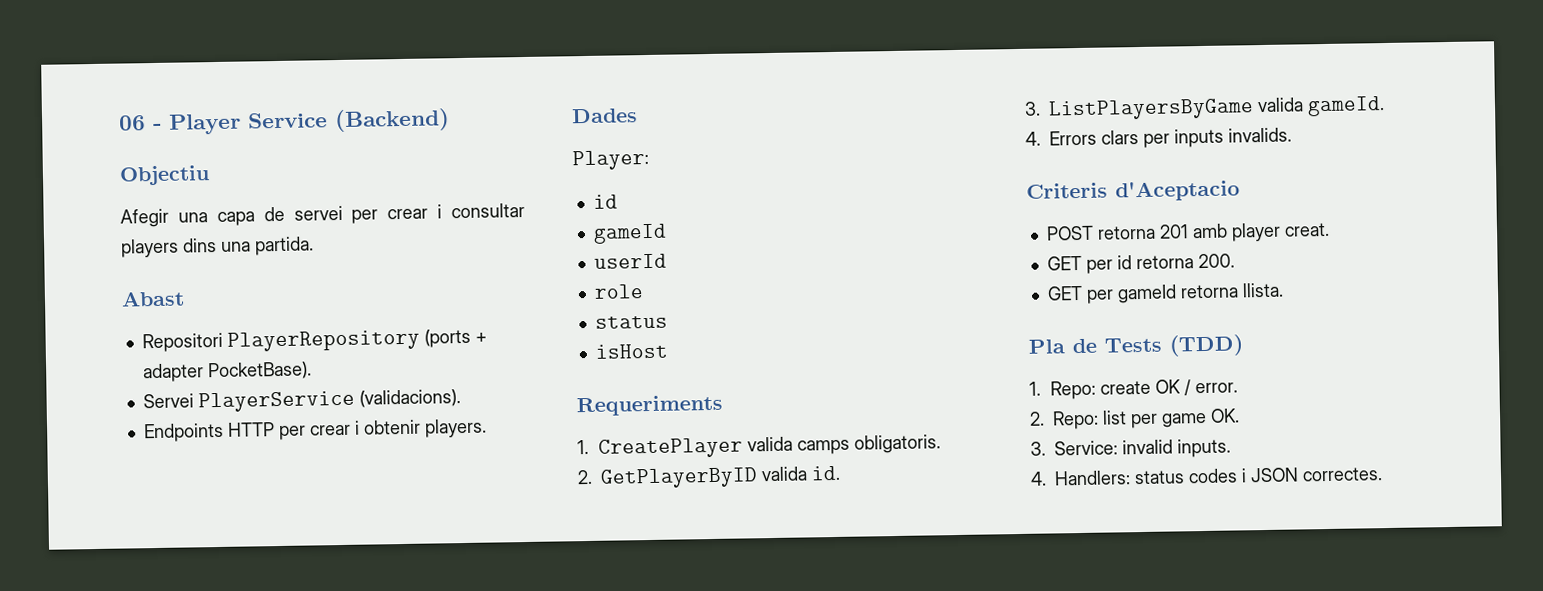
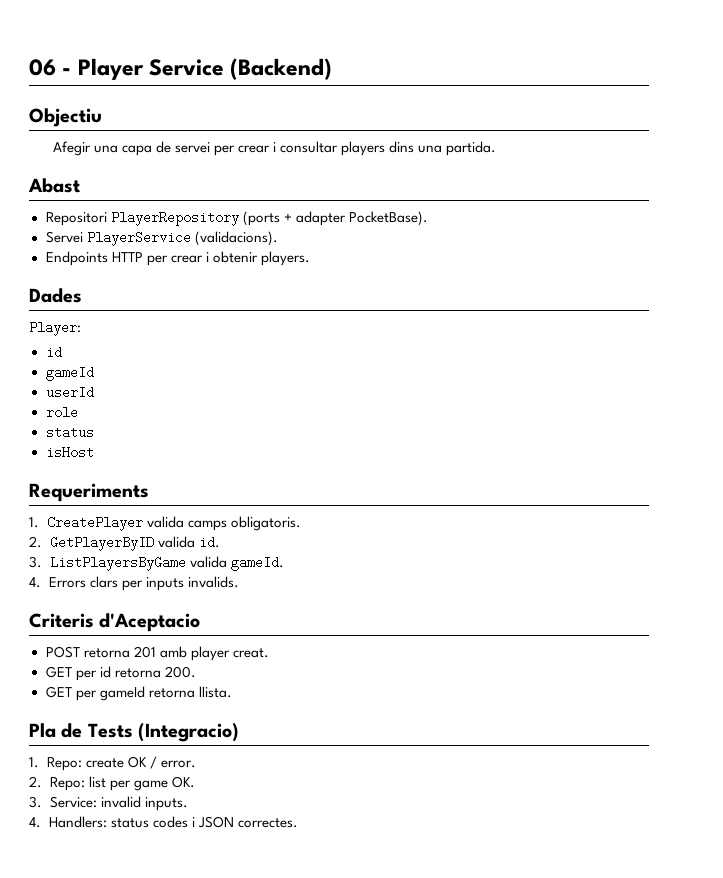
- Pla de Tests (TDD)
+ Pla de Tests (Integracio)

